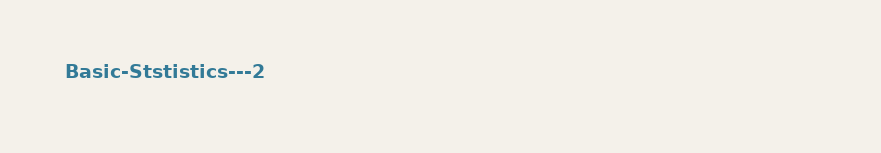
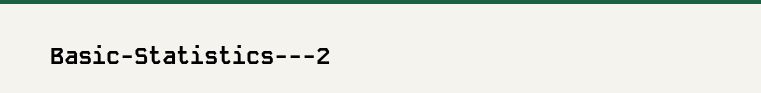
- Basic-Ststistics---2
+ Basic-Statistics---2

